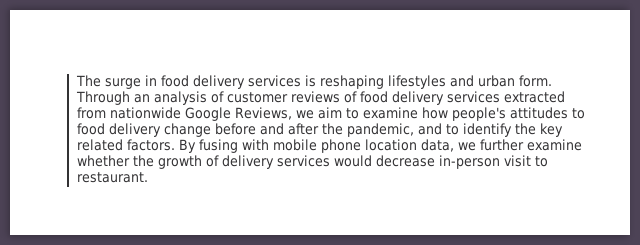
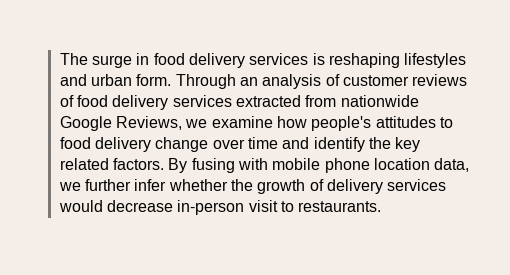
- Through an analysis of customer reviews of food delivery services extracted from nationwide Google Reviews, we aim to examine how people's attitudes to food delivery change before and after the pandemic, and to identify the key related factors.
+ Through an analysis of customer reviews of food delivery services extracted from nationwide Google Reviews, we examine how people's attitudes to food delivery change over time and identify the key related factors.
- By fusing with mobile phone location data, we further examine whether the growth of delivery services would decrease in-person visit to restaurant.
+ By fusing with mobile phone location data, we further infer whether the growth of delivery services would decrease in-person visit to restaurants.

